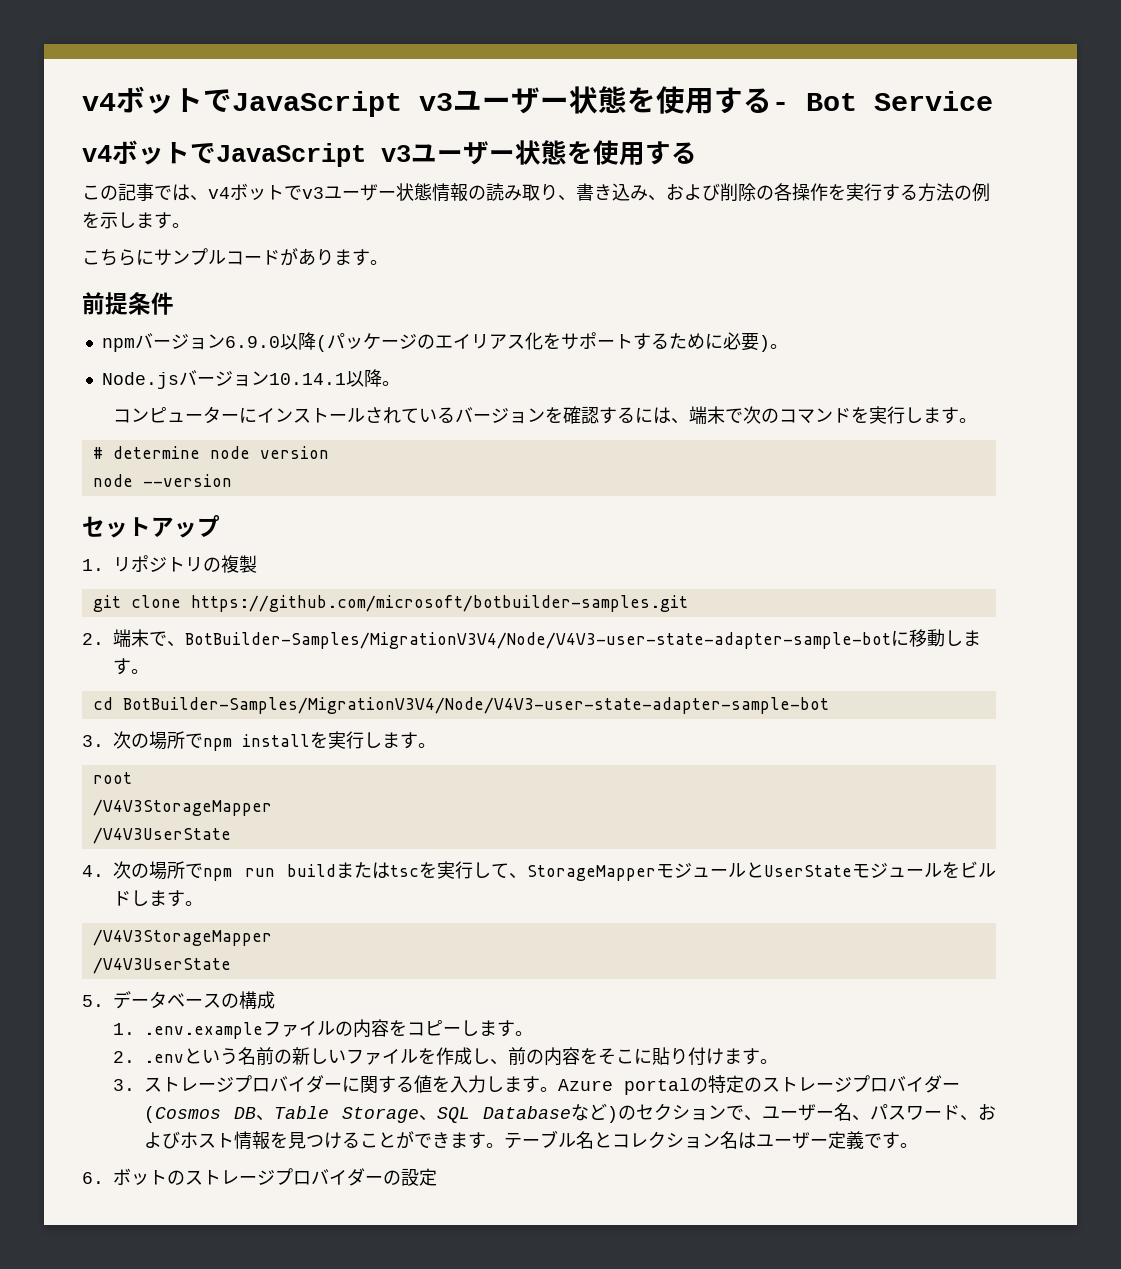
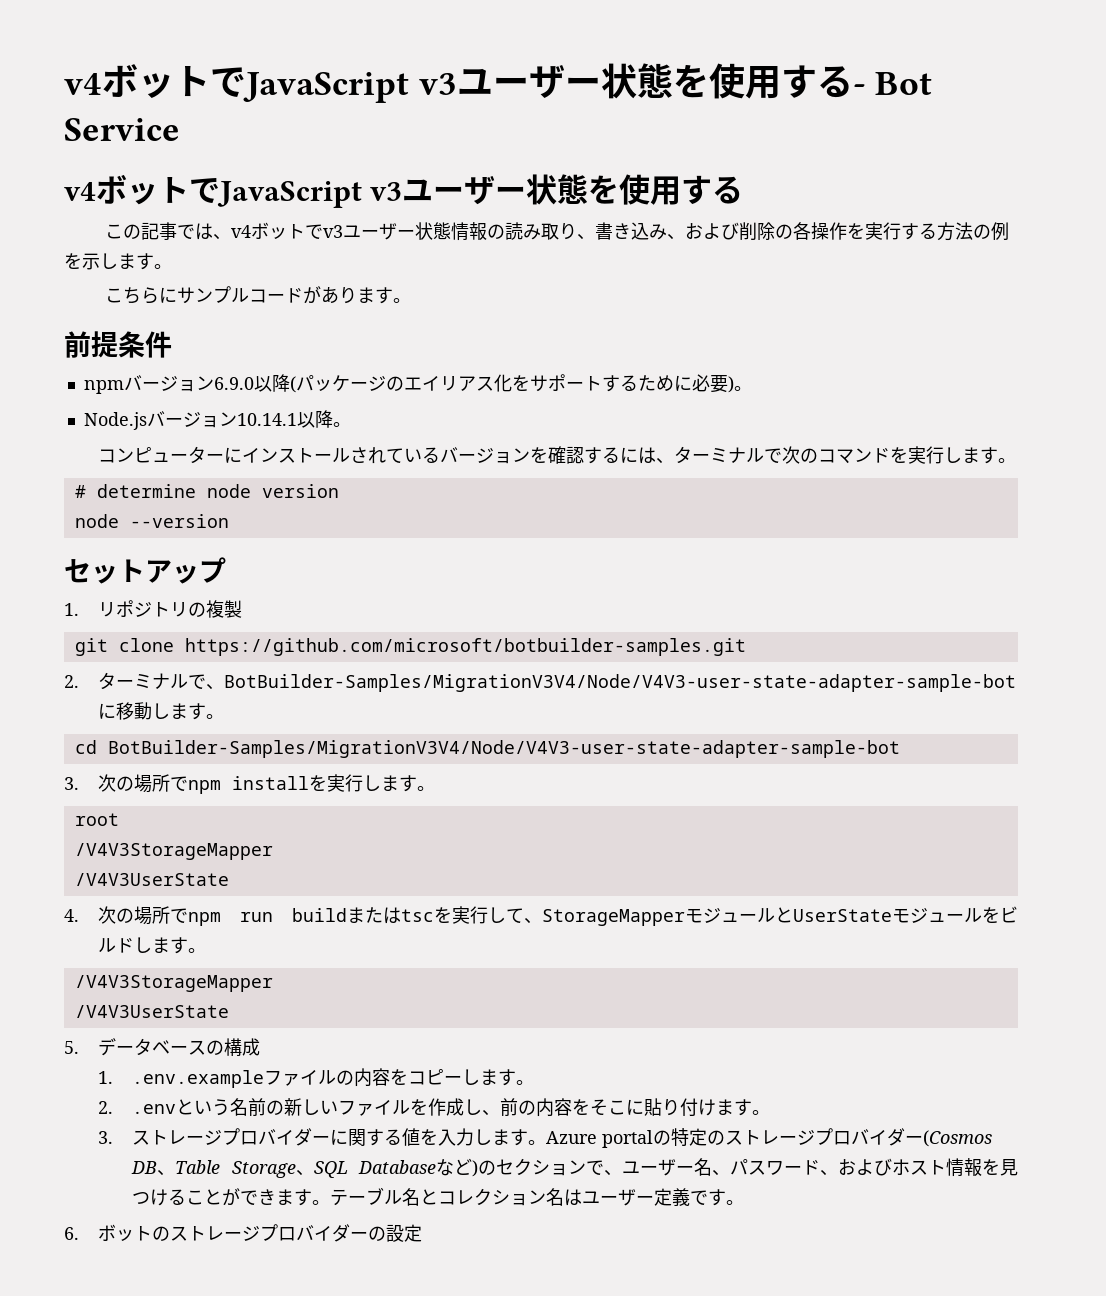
- コンピューターにインストールされているバージョンを確認するには、端末で次のコマンドを実行します。
+ コンピューターにインストールされているバージョンを確認するには、ターミナルで次のコマンドを実行します。
- 2.端末で、BotBuilder-Samples/MigrationV3V4/Node/V4V3-user-state-adapter-sample-botに移動します。
+ 2.ターミナルで、BotBuilder-Samples/MigrationV3V4/Node/V4V3-user-state-adapter-sample-botに移動します。

